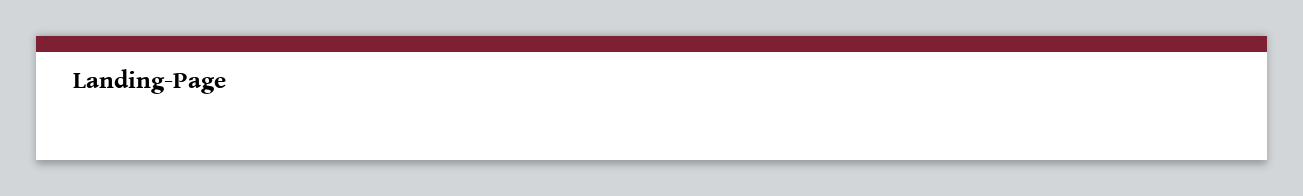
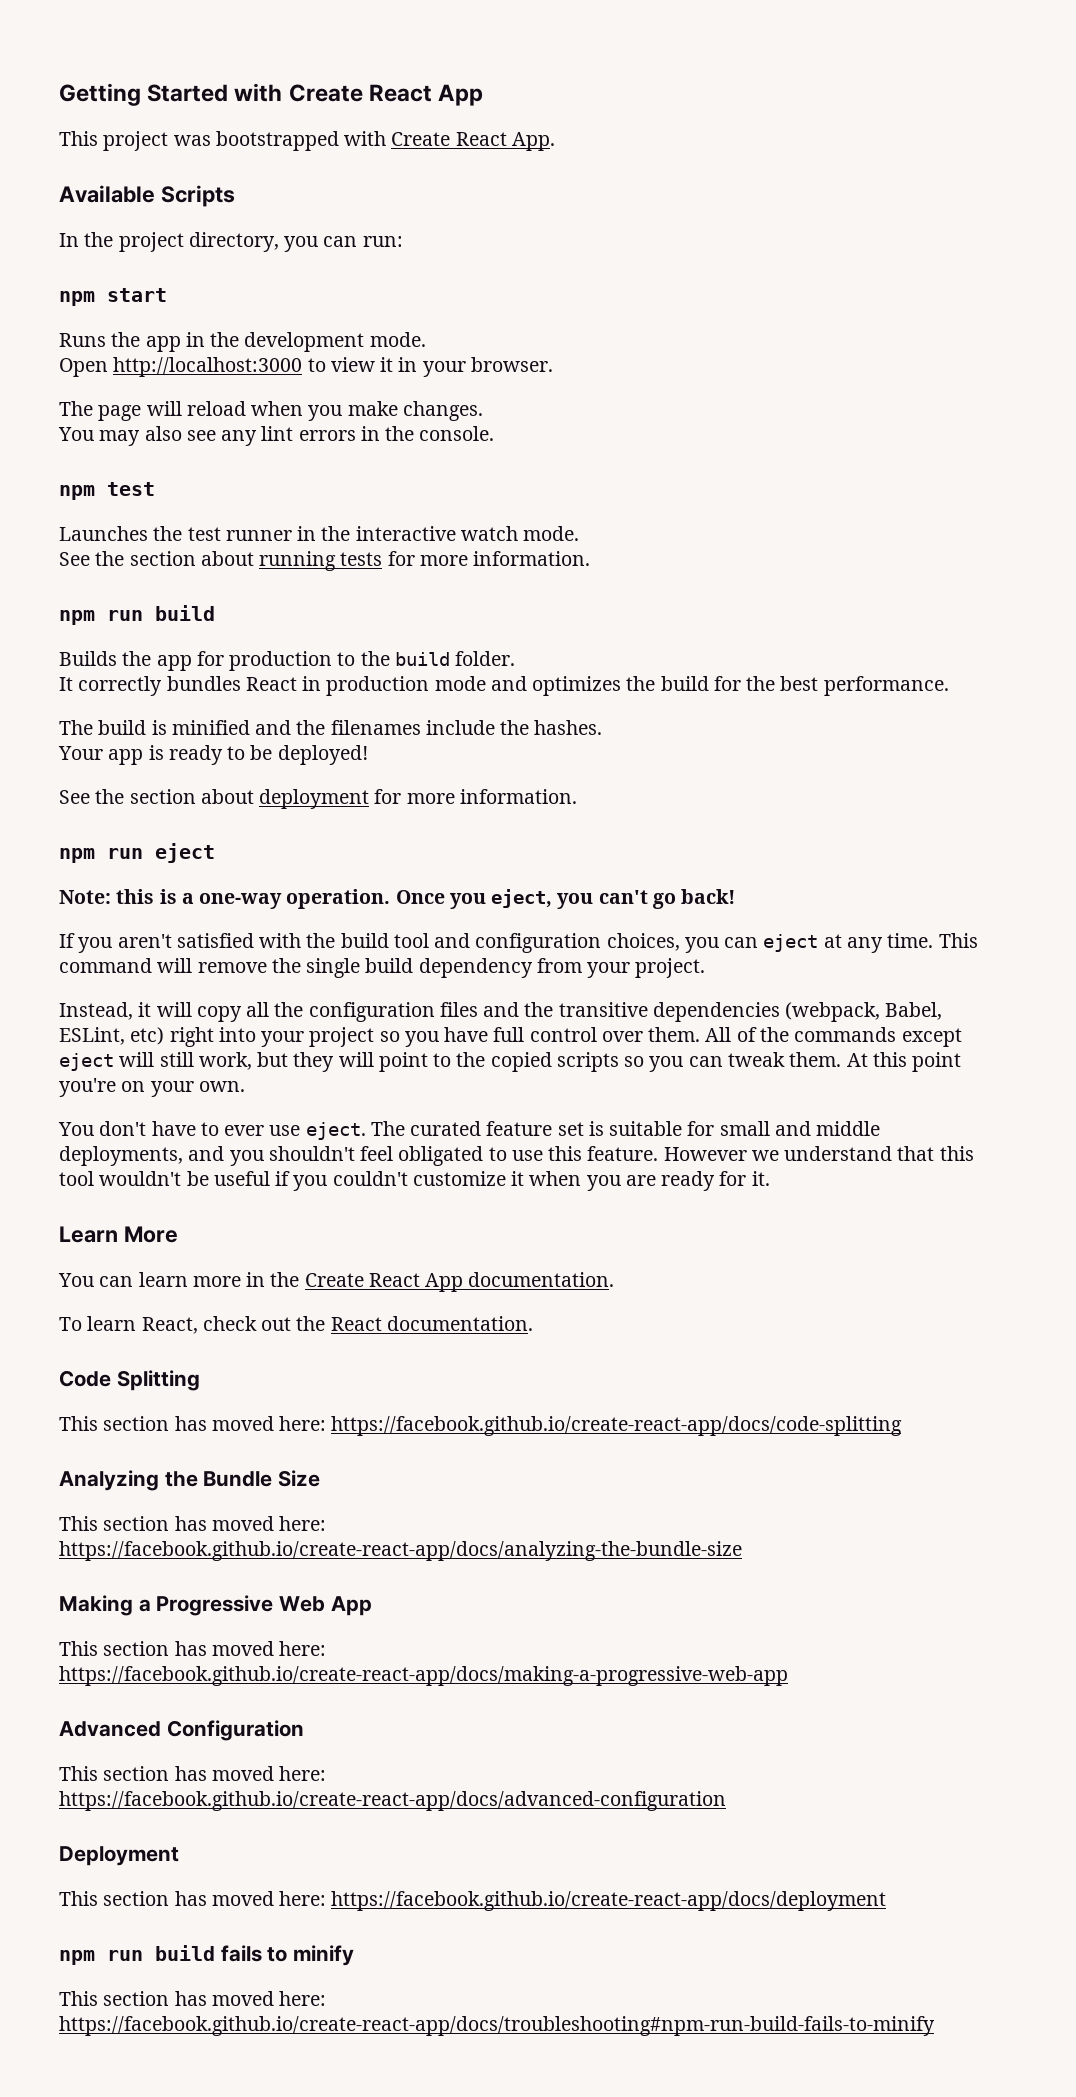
- Landing-Page
+ Getting Started with Create React App
+ This project was bootstrapped with Create React App.
+ Available Scripts
+ In the project directory, you can run:
+ npm start
+ Runs the app in the development mode.
+ Open http://localhost:3000 to view it in your browser.
+ The page will reload when you make changes.
+ You may also see any lint errors in the console.
+ npm test
+ Launches the test runner in the interactive watch mode.
+ See the section about running tests for more information.
+ npm run build
+ Builds the app for production to the build folder.
+ It correctly bundles React in production mode and optimizes the build for the best performance.
+ The build is minified and the filenames include the hashes.
+ Your app is ready to be deployed!
+ See the section about deployment for more information.
+ npm run eject
+ Note: this is a one-way operation. Once you eject, you can't go back!
+ If you aren't satisfied with the build tool and configuration choices, you can eject at any time. This command will remove the single build dependency from your project.
+ Instead, it will copy all the configuration files and the transitive dependencies (webpack, Babel, ESLint, etc) right into your project so you have full control over them. All of the commands except eject will still work, but they will point to the copied scripts so you can tweak them. At this point you're on your own.
+ You don't have to ever use eject. The curated feature set is suitable for small and middle deployments, and you shouldn't feel obligated to use this feature. However we understand that this tool wouldn't be useful if you couldn't customize it when you are ready for it.
+ Learn More
+ You can learn more in the Create React App documentation.
+ To learn React, check out the React documentation.
+ Code Splitting
+ This section has moved here: https://facebook.github.io/create-react-app/docs/code-splitting
+ Analyzing the Bundle Size
+ This section has moved here: https://facebook.github.io/create-react-app/docs/analyzing-the-bundle-size
+ Making a Progressive Web App
+ This section has moved here: https://facebook.github.io/create-react-app/docs/making-a-progressive-web-app
+ Advanced Configuration
+ This section has moved here: https://facebook.github.io/create-react-app/docs/advanced-configuration
+ Deployment
+ This section has moved here: https://facebook.github.io/create-react-app/docs/deployment
+ npm run build fails to minify
+ This section has moved here: https://facebook.github.io/create-react-app/docs/troubleshooting#npm-run-build-fails-to-minify

